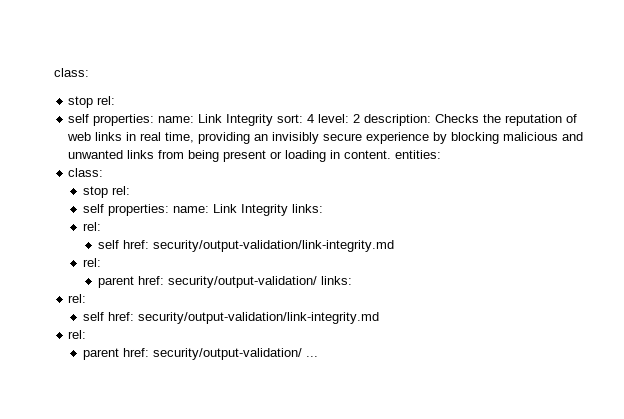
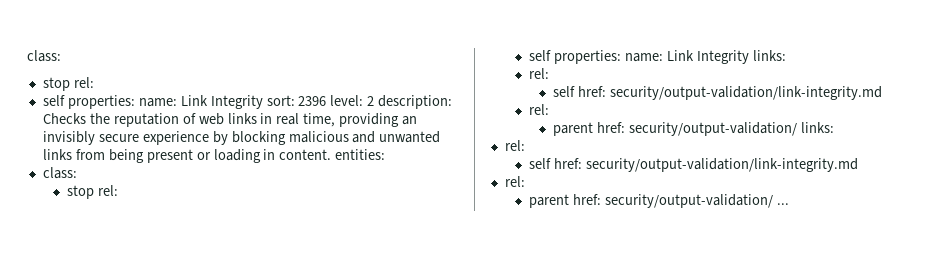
- self properties: name: Link Integrity sort: 4 level: 2 description: Checks the reputation of web links in real time, providing an invisibly secure experience by blocking malicious and unwanted links from being present or loading in content. entities:
+ self properties: name: Link Integrity sort: 2396 level: 2 description: Checks the reputation of web links in real time, providing an invisibly secure experience by blocking malicious and unwanted links from being present or loading in content. entities:

